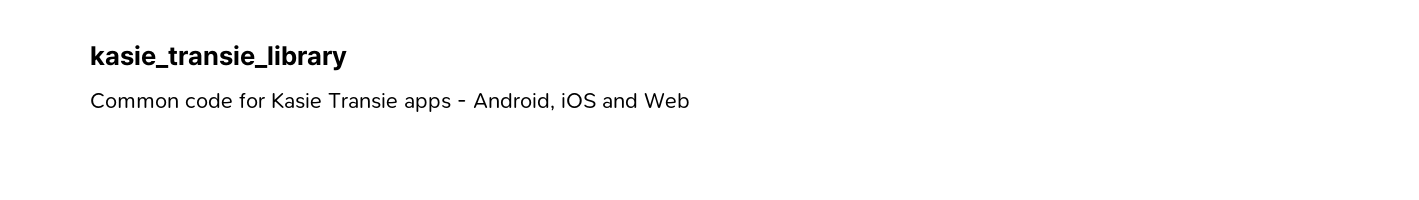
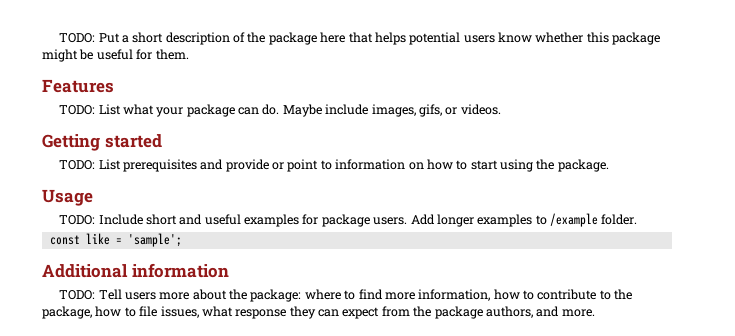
- kasie_transie_library
- Common code for Kasie Transie apps - Android, iOS and Web
+ TODO: Put a short description of the package here that helps potential users know whether this package might be useful for them.
+ Features
+ TODO: List what your package can do. Maybe include images, gifs, or videos.
+ Getting started
+ TODO: List prerequisites and provide or point to information on how to start using the package.
+ Usage
+ TODO: Include short and useful examples for package users. Add longer examples to /example folder.
+ const like = 'sample';
+ Additional information
+ TODO: Tell users more about the package: where to find more information, how to contribute to the package, how to file issues, what response they can expect from the package authors, and more.

